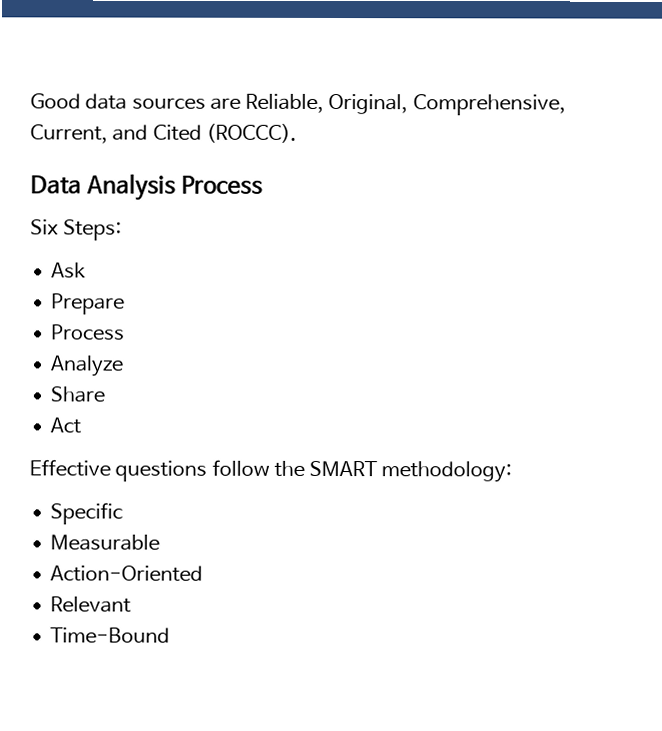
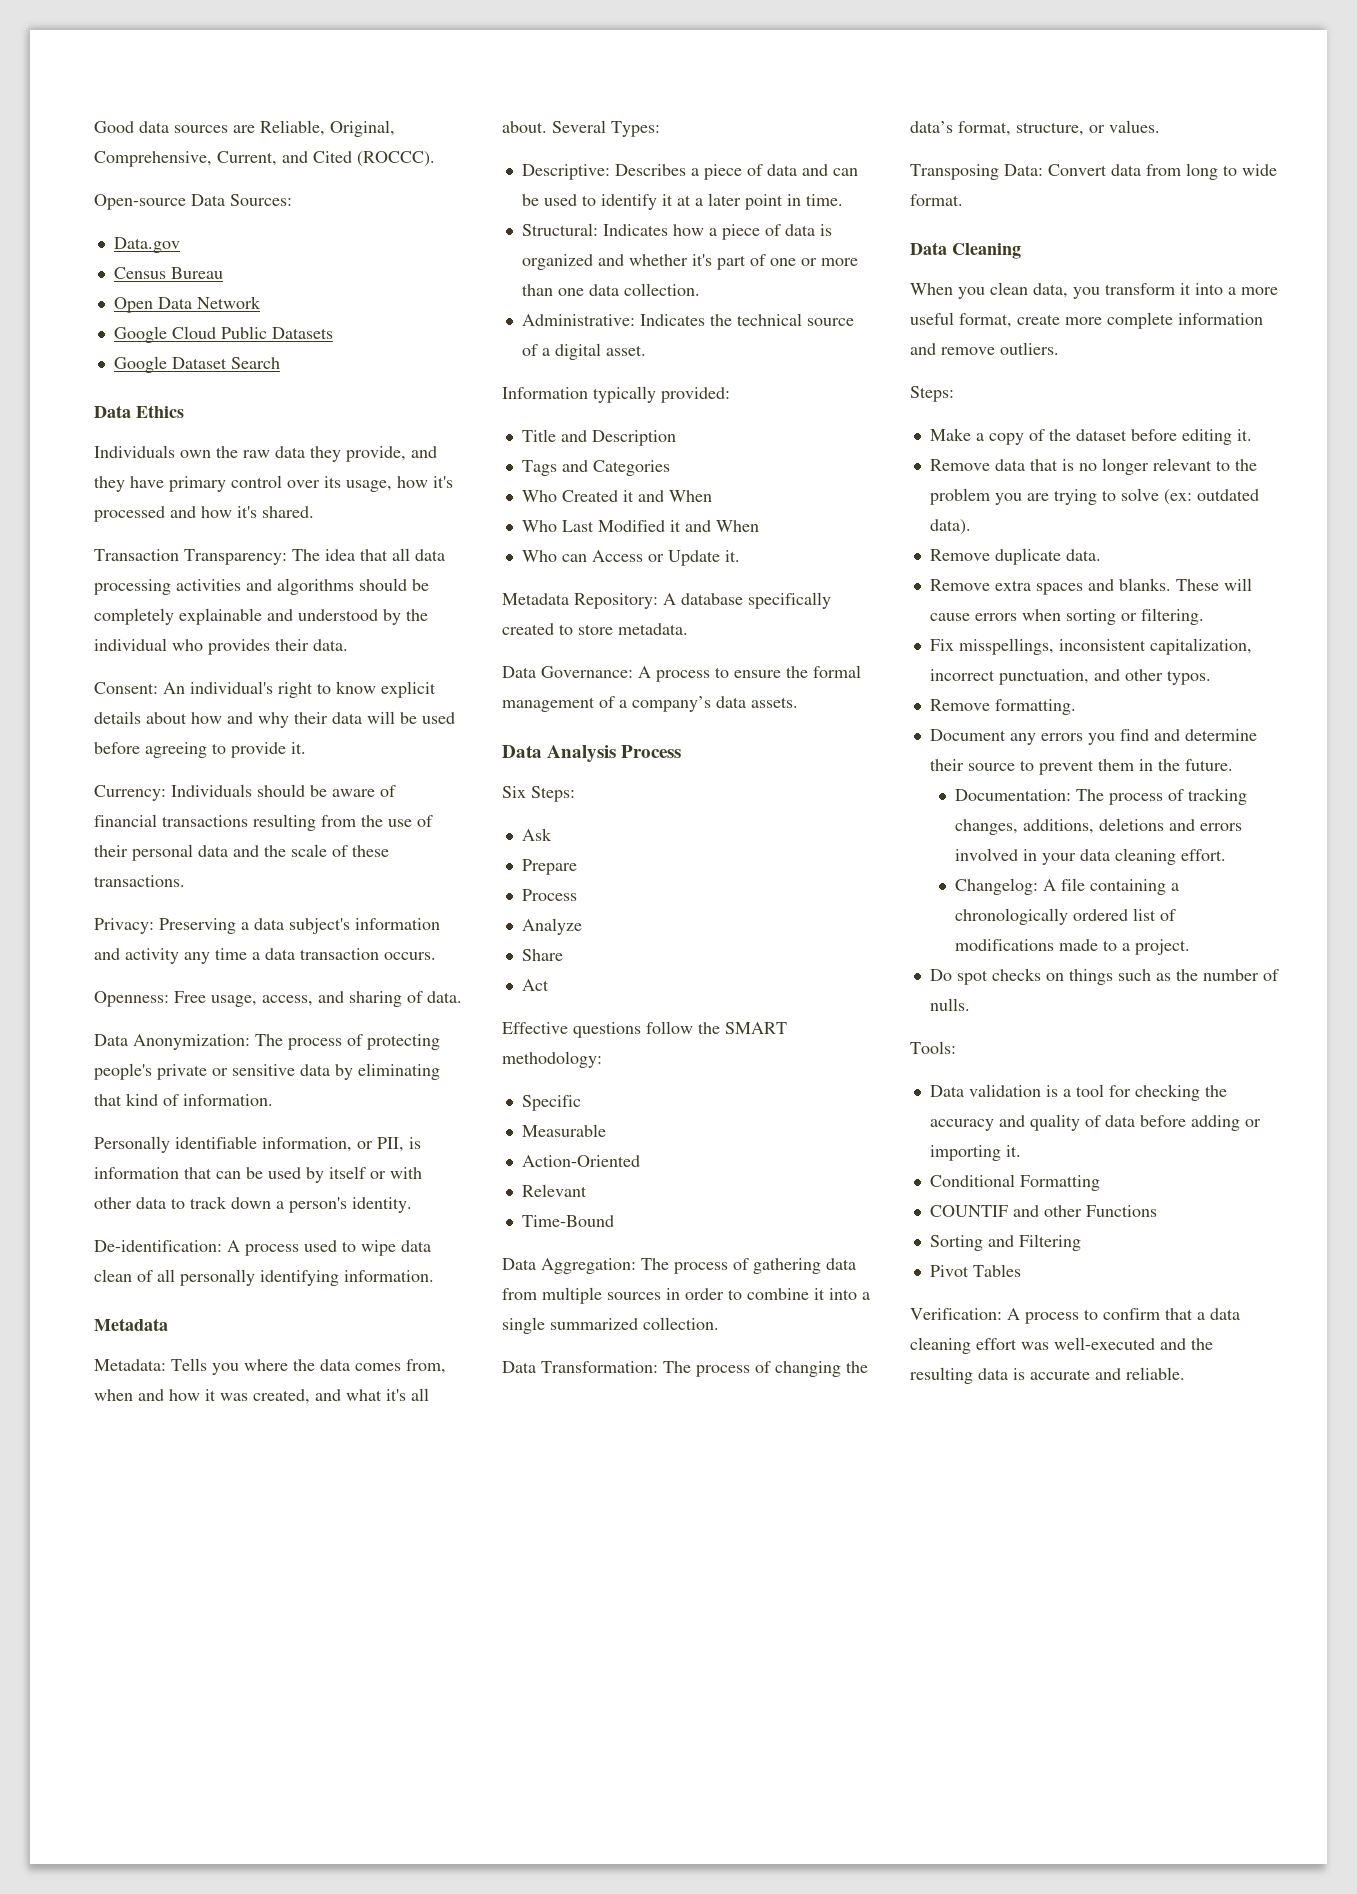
+ Open-source Data Sources:
+ Data.gov
+ Census Bureau
+ Open Data Network
+ Google Cloud Public Datasets
+ Google Dataset Search
+ Data Ethics
+ Individuals own the raw data they provide, and they have primary control over its usage, how it's processed and how it's shared.
+ Transaction Transparency: The idea that all data processing activities and algorithms should be completely explainable and understood by the individual who provides their data.
+ Consent: An individual's right to know explicit details about how and why their data will be used before agreeing to provide it.
+ Currency: Individuals should be aware of financial transactions resulting from the use of their personal data and the scale of these transactions.
+ Privacy: Preserving a data subject's information and activity any time a data transaction occurs.
+ Openness: Free usage, access, and sharing of data.
+ Data Anonymization: The process of protecting people's private or sensitive data by eliminating that kind of information.
+ Personally identifiable information, or PII, is information that can be used by itself or with other data to track down a person's identity.
+ De-identification: A process used to wipe data clean of all personally identifying information.
+ Metadata
+ Metadata: Tells you where the data comes from, when and how it was created, and what it's all about. Several Types:
+ Descriptive: Describes a piece of data and can be used to identify it at a later point in time.
+ Structural: Indicates how a piece of data is organized and whether it's part of one or more than one data collection.
+ Administrative: Indicates the technical source of a digital asset.
+ Information typically provided:
+ Title and Description
+ Tags and Categories
+ Who Created it and When
+ Who Last Modified it and When
+ Who can Access or Update it.
+ Metadata Repository: A database specifically created to store metadata.
+ Data Governance: A process to ensure the formal management of a company’s data assets.
+ Data Aggregation: The process of gathering data from multiple sources in order to combine it into a single summarized collection.
+ Data Transformation: The process of changing the data’s format, structure, or values.
+ Transposing Data: Convert data from long to wide format.
+ Data Cleaning
+ When you clean data, you transform it into a more useful format, create more complete information and remove outliers.
+ Steps:
+ Make a copy of the dataset before editing it.
+ Remove data that is no longer relevant to the problem you are trying to solve (ex: outdated data).
+ Remove duplicate data.
+ Remove extra spaces and blanks. These will cause errors when sorting or filtering.
+ Fix misspellings, inconsistent capitalization, incorrect punctuation, and other typos.
+ Remove formatting.
+ Document any errors you find and determine their source to prevent them in the future.
+ Documentation: The process of tracking changes, additions, deletions and errors involved in your data cleaning effort.
+ Changelog: A file containing a chronologically ordered list of modifications made to a project.
+ Do spot checks on things such as the number of nulls.
+ Tools:
+ Data validation is a tool for checking the accuracy and quality of data before adding or importing it.
+ Conditional Formatting
+ COUNTIF and other Functions
+ Sorting and Filtering
+ Pivot Tables
+ Verification: A process to confirm that a data cleaning effort was well-executed and the resulting data is accurate and reliable.

